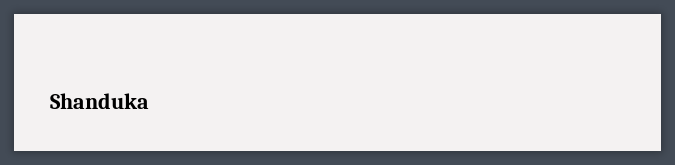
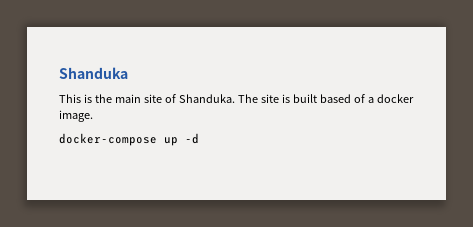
+ This is the main site of Shanduka. The site is built based of a docker image.
+ docker-compose up -d

